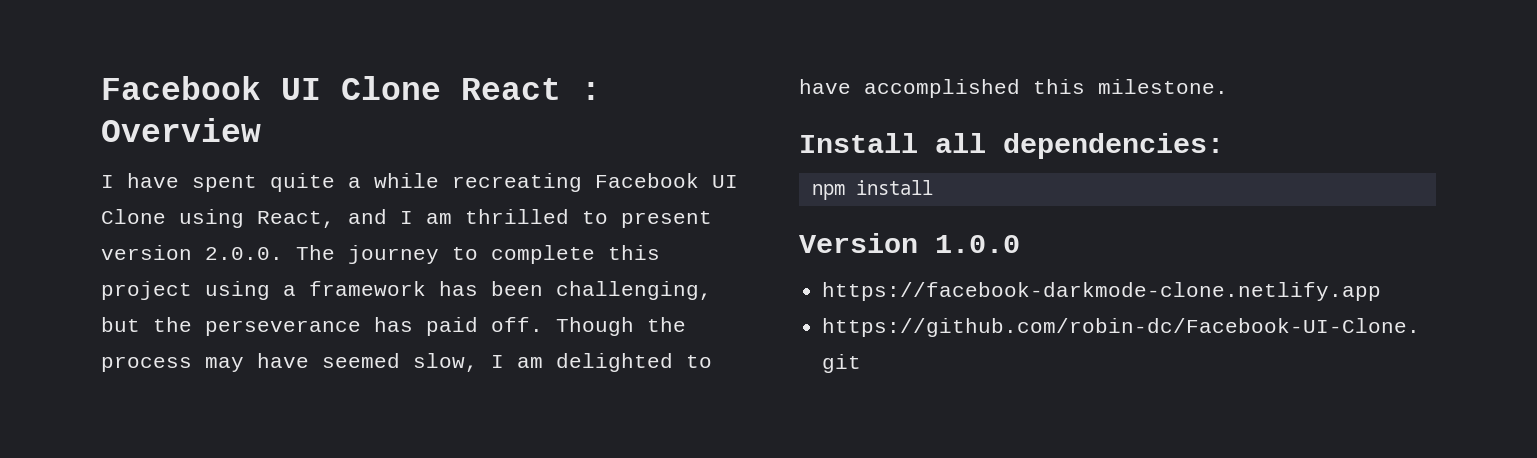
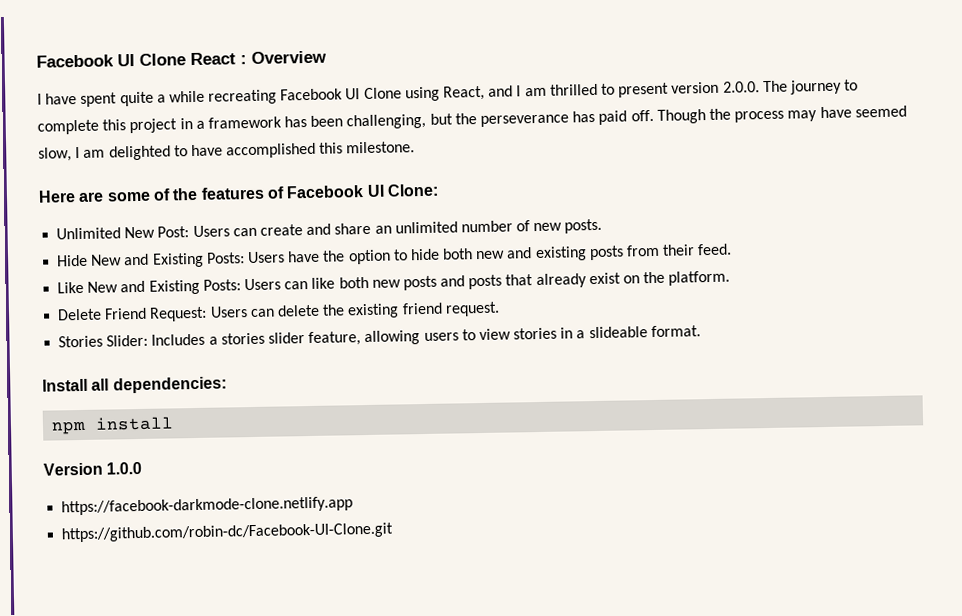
- I have spent quite a while recreating Facebook UI Clone using React, and I am thrilled to present version 2.0.0. The journey to complete this project using a framework has been challenging, but the perseverance has paid off.
+ I have spent quite a while recreating Facebook UI Clone using React, and I am thrilled to present version 2.0.0. The journey to complete this project in a framework has been challenging, but the perseverance has paid off.
+ Here are some of the features of Facebook UI Clone:
+ Unlimited New Post: Users can create and share an unlimited number of new posts.
+ Hide New and Existing Posts: Users have the option to hide both new and existing posts from their feed.
+ Like New and Existing Posts: Users can like both new posts and posts that already exist on the platform.
+ Delete Friend Request: Users can delete the existing friend request.
+ Stories Slider: Includes a stories slider feature, allowing users to view stories in a slideable format.

